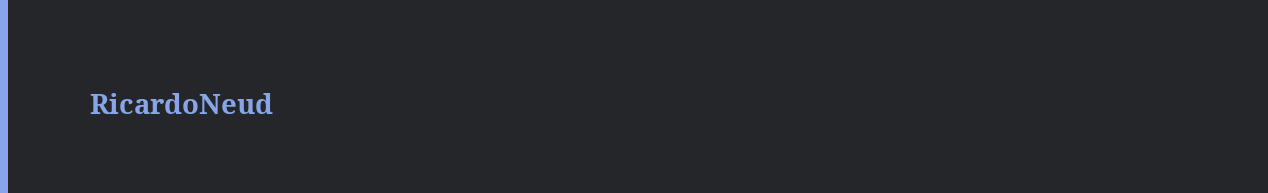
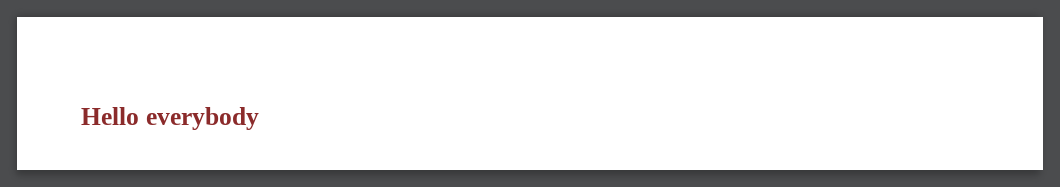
- RicardoNeud
+ Hello everybody

